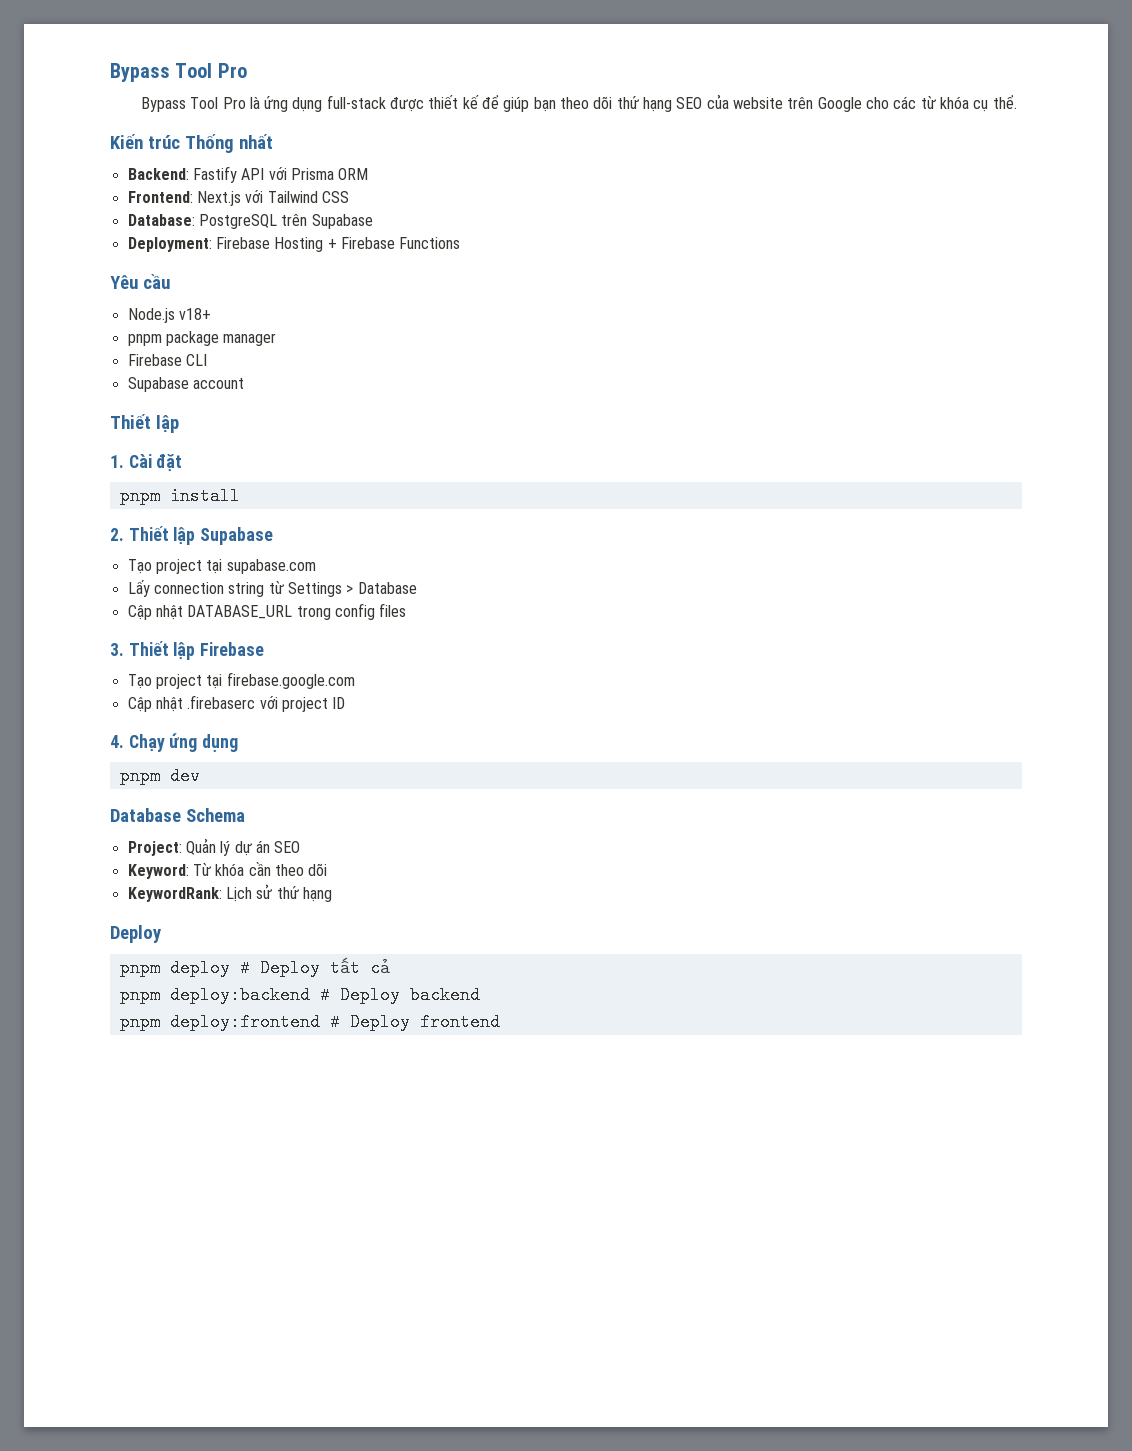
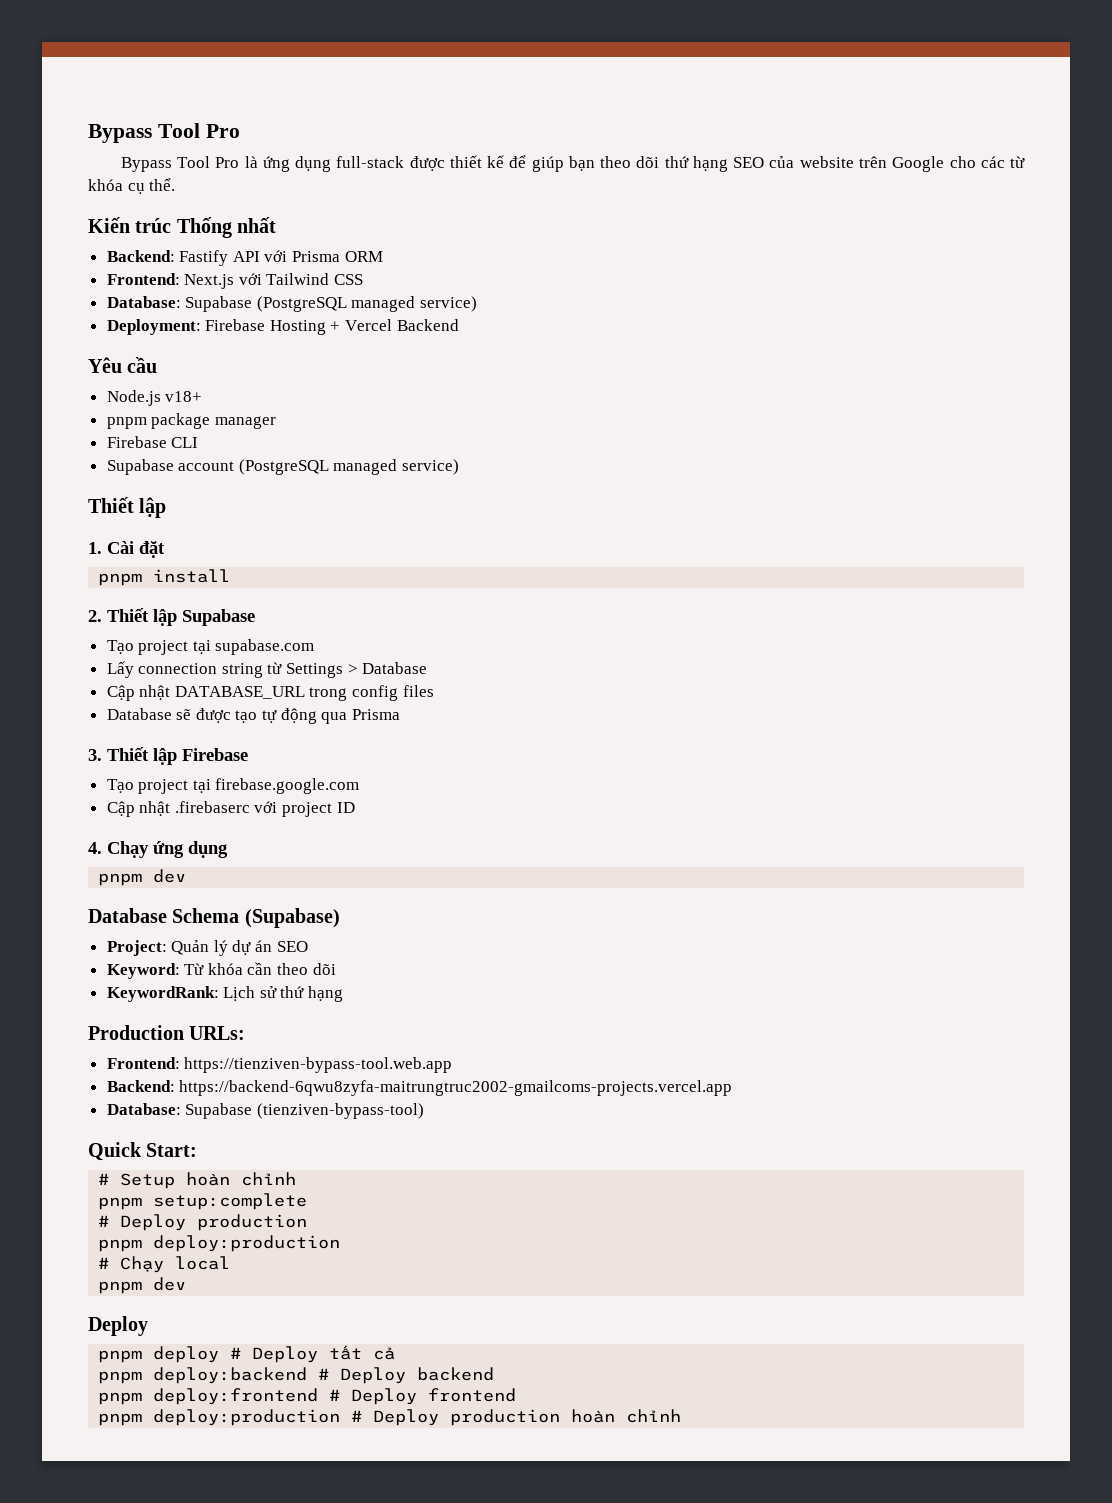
- Database: PostgreSQL trên Supabase
+ Database: Supabase (PostgreSQL managed service)
- Deployment: Firebase Hosting + Firebase Functions
+ Deployment: Firebase Hosting + Vercel Backend
- Supabase account
+ Supabase account (PostgreSQL managed service)
+ Database sẽ được tạo tự động qua Prisma
- Database Schema
+ Database Schema (Supabase)
+ Production URLs:
+ Frontend: https://tienziven-bypass-tool.web.app
+ Backend: https://backend-6qwu8zyfa-maitrungtruc2002-gmailcoms-projects.vercel.app
+ Database: Supabase (tienziven-bypass-tool)
+ Quick Start:
+ # Setup hoàn chỉnh
+ pnpm setup:complete
+ # Deploy production
+ pnpm deploy:production
+ # Chạy local
+ pnpm dev
+ pnpm deploy:production # Deploy production hoàn chỉnh

